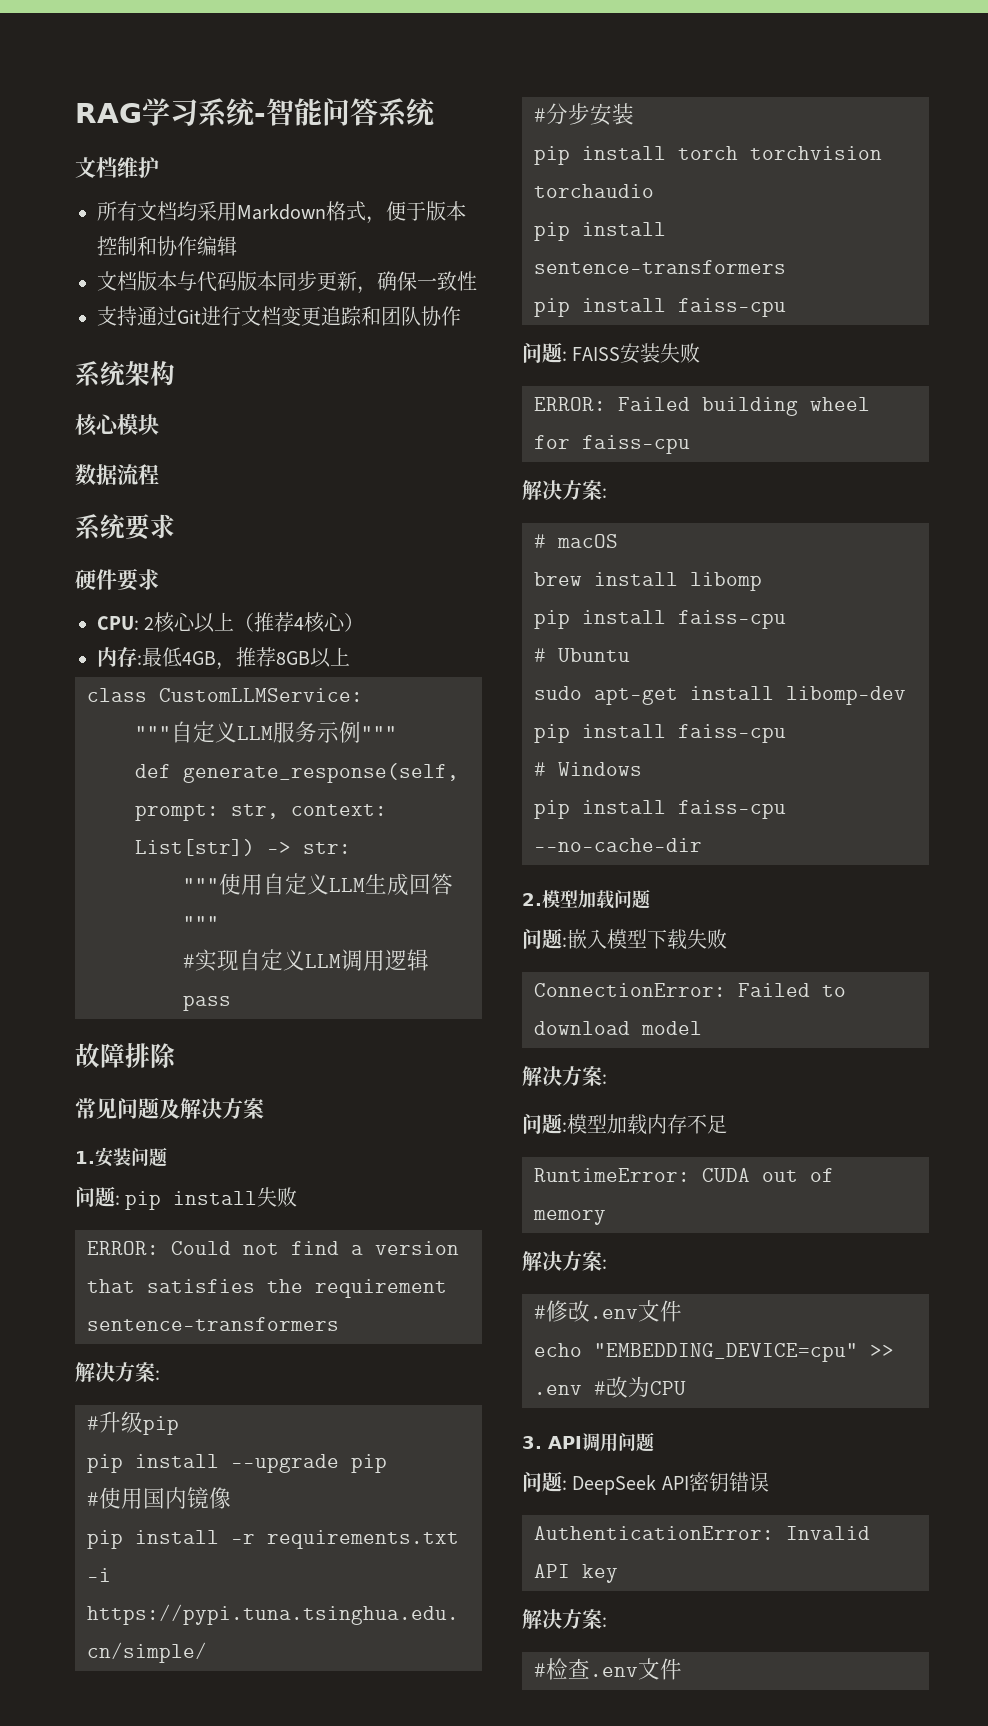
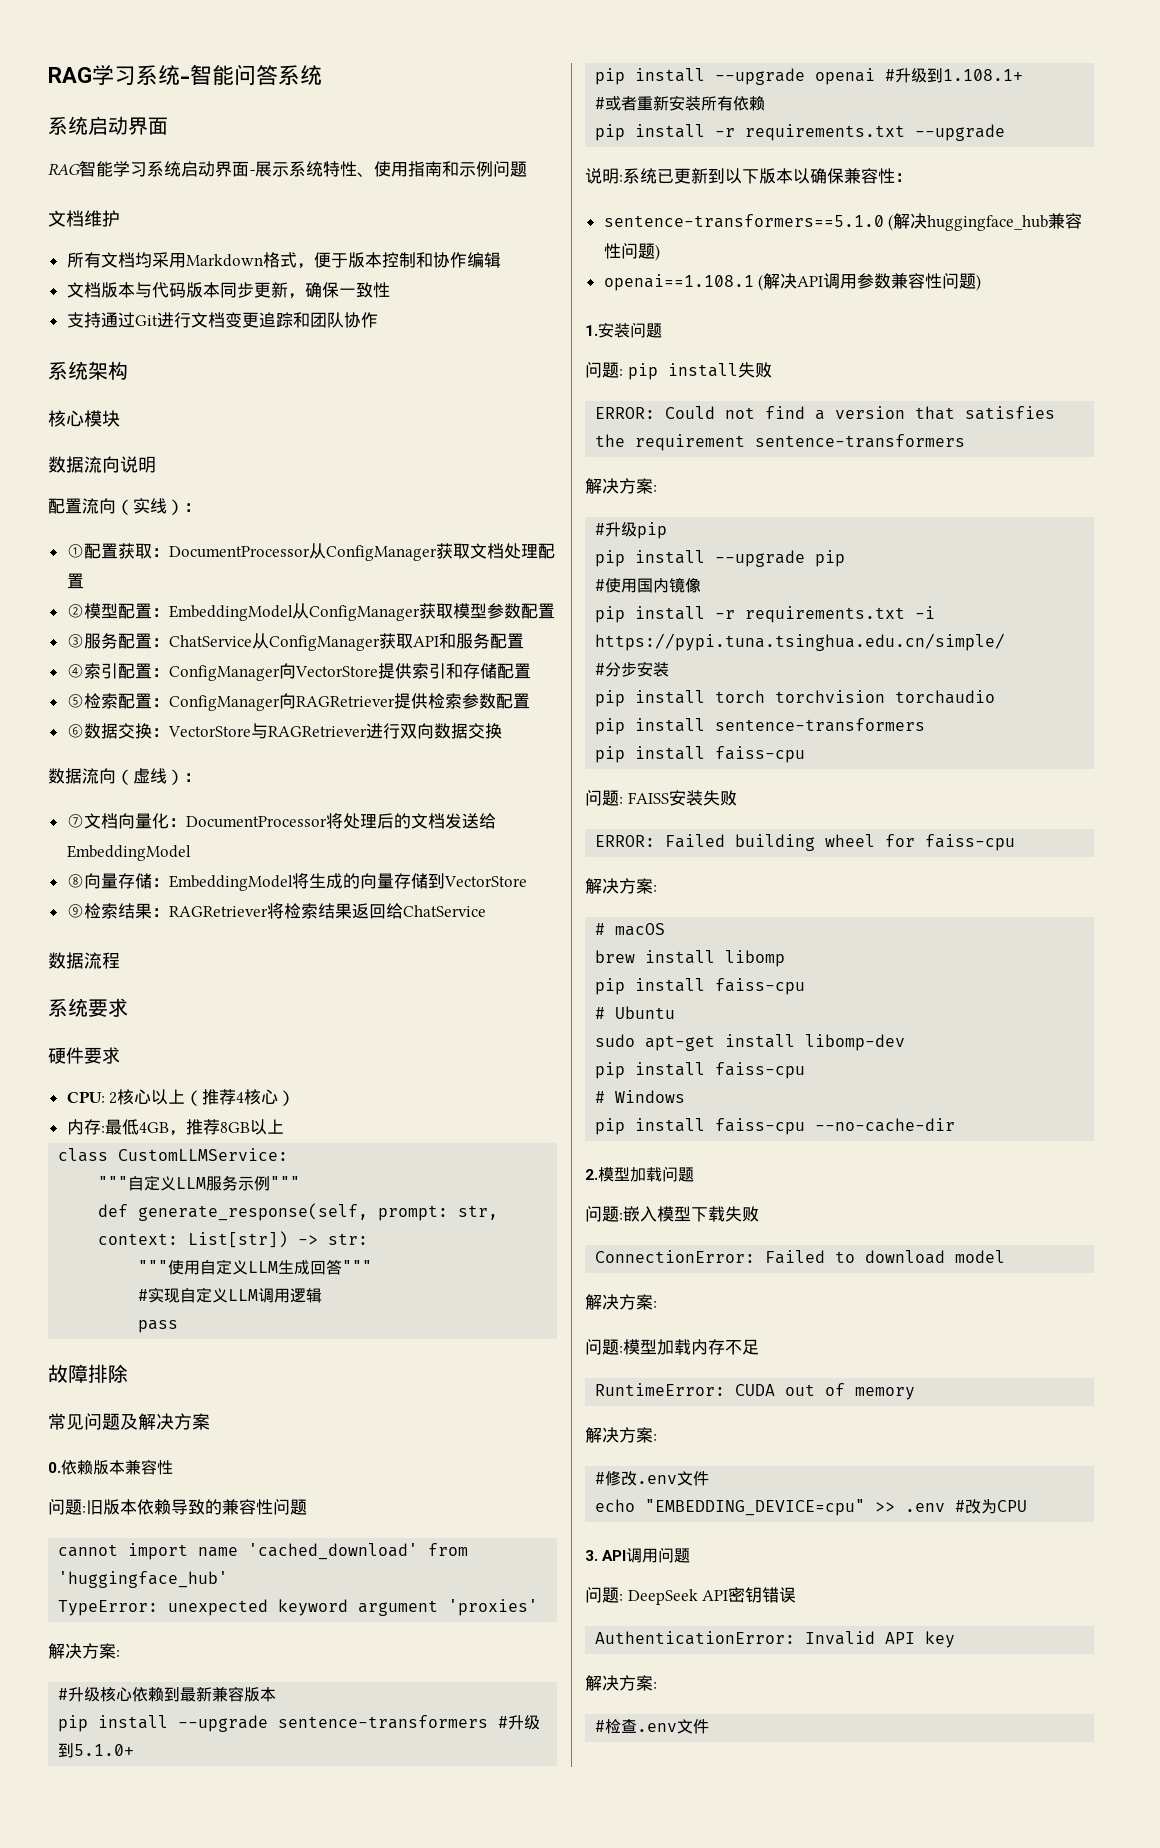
  RAG学习系统-智能问答系统
+ 系统启动界面
+ RAG智能学习系统启动界面-展示系统特性、使用指南和示例问题
+ 数据流向说明
+ 配置流向（实线）：
+ ①配置获取：DocumentProcessor从ConfigManager获取文档处理配置
+ ②模型配置：EmbeddingModel从ConfigManager获取模型参数配置
+ ③服务配置：ChatService从ConfigManager获取API和服务配置
+ ④索引配置：ConfigManager向VectorStore提供索引和存储配置
+ ⑤检索配置：ConfigManager向RAGRetriever提供检索参数配置
+ ⑥数据交换：VectorStore与RAGRetriever进行双向数据交换
+ 数据流向（虚线）：
+ ⑦文档向量化：DocumentProcessor将处理后的文档发送给EmbeddingModel
+ ⑧向量存储：EmbeddingModel将生成的向量存储到VectorStore
+ ⑨检索结果：RAGRetriever将检索结果返回给ChatService
+ 0.依赖版本兼容性
+ 问题:旧版本依赖导致的兼容性问题
+ cannot import name 'cached_download' from 'huggingface_hub'
+ TypeError: unexpected keyword argument 'proxies'
+ 解决方案:
+ #升级核心依赖到最新兼容版本
+ pip install --upgrade sentence-transformers #升级到5.1.0+
+ pip install --upgrade openai #升级到1.108.1+
+ #或者重新安装所有依赖
+ pip install -r requirements.txt --upgrade
+ 说明:系统已更新到以下版本以确保兼容性：
+ sentence-transformers==5.1.0 (解决huggingface_hub兼容性问题)
+ openai==1.108.1 (解决API调用参数兼容性问题)

